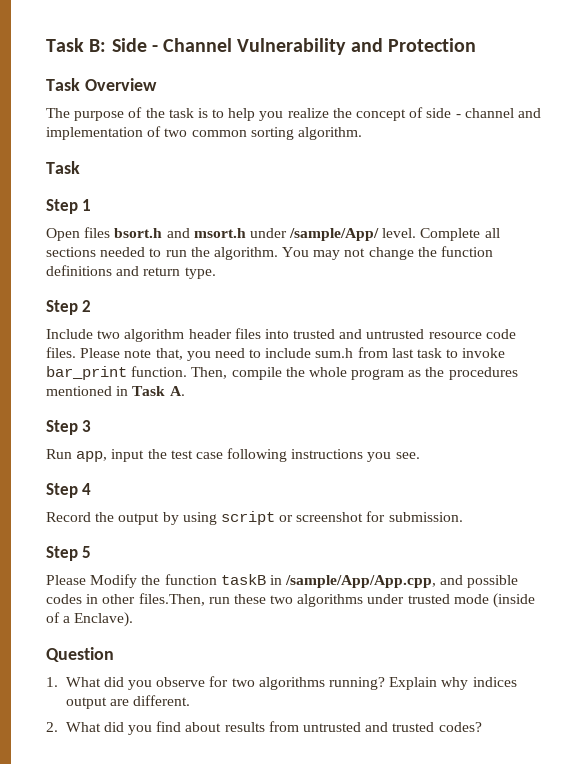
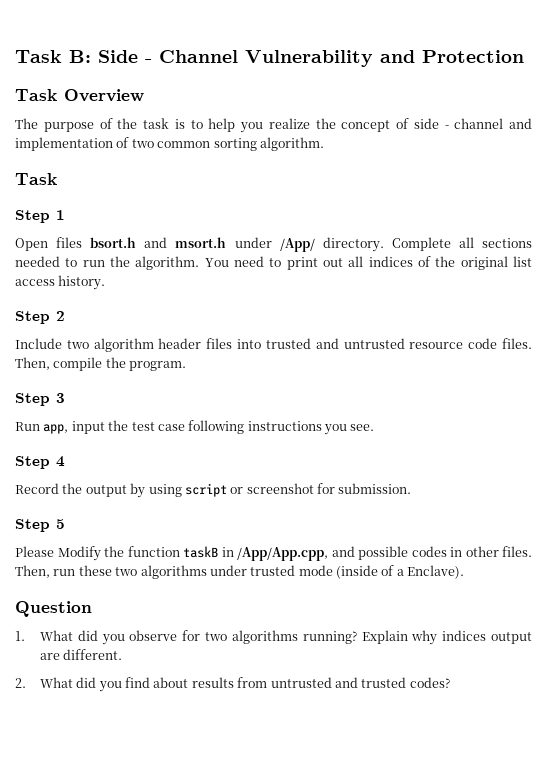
- Open files bsort.h and msort.h under /sample/App/ level.
+ Open files bsort.h and msort.h under /App/ directory.
- You may not change the function definitions and return type.
+ You need to print out all indices of the original list access history.
- Please note that, you need to include sum.h from last task to invoke bar_print function. Then, compile the whole program as the procedures mentioned in Task A.
+ Then, compile the program.
- Please Modify the function taskB in /sample/App/App.cpp, and possible codes in other files.Then, run these two algorithms under trusted mode (inside of a Enclave).
+ Please Modify the function taskB in /App/App.cpp, and possible codes in other files. Then, run these two algorithms under trusted mode (inside of a Enclave).

